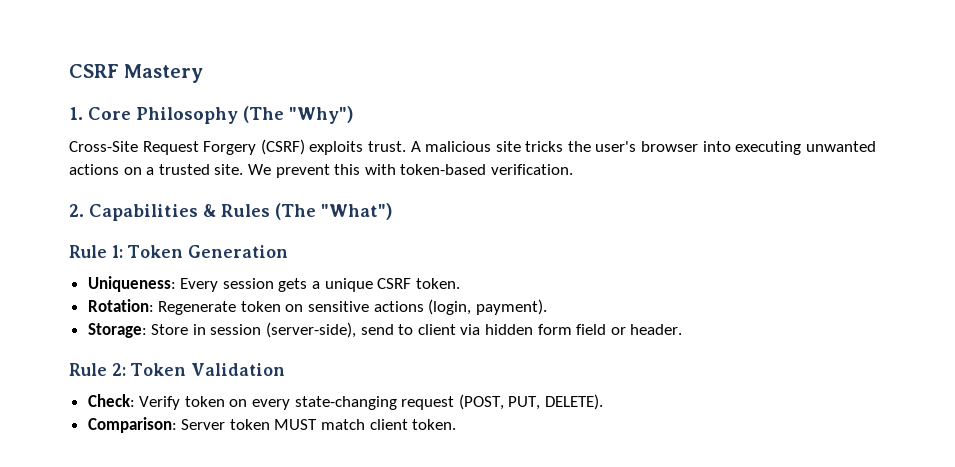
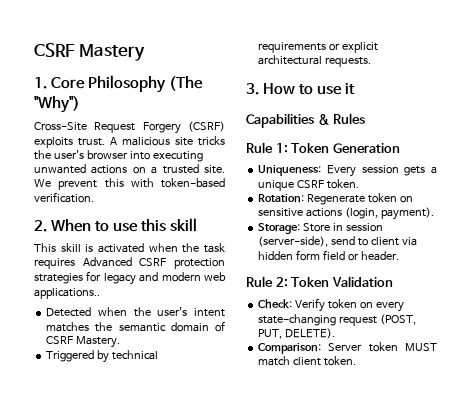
- 2. Capabilities & Rules (The "What")
+ 2. When to use this skill
+ This skill is activated when the task requires Advanced CSRF protection strategies for legacy and modern web applications..
+ Detected when the user's intent matches the semantic domain of CSRF Mastery.
+ Triggered by technical requirements or explicit architectural requests.
+ 3. How to use it
+ Capabilities & Rules

